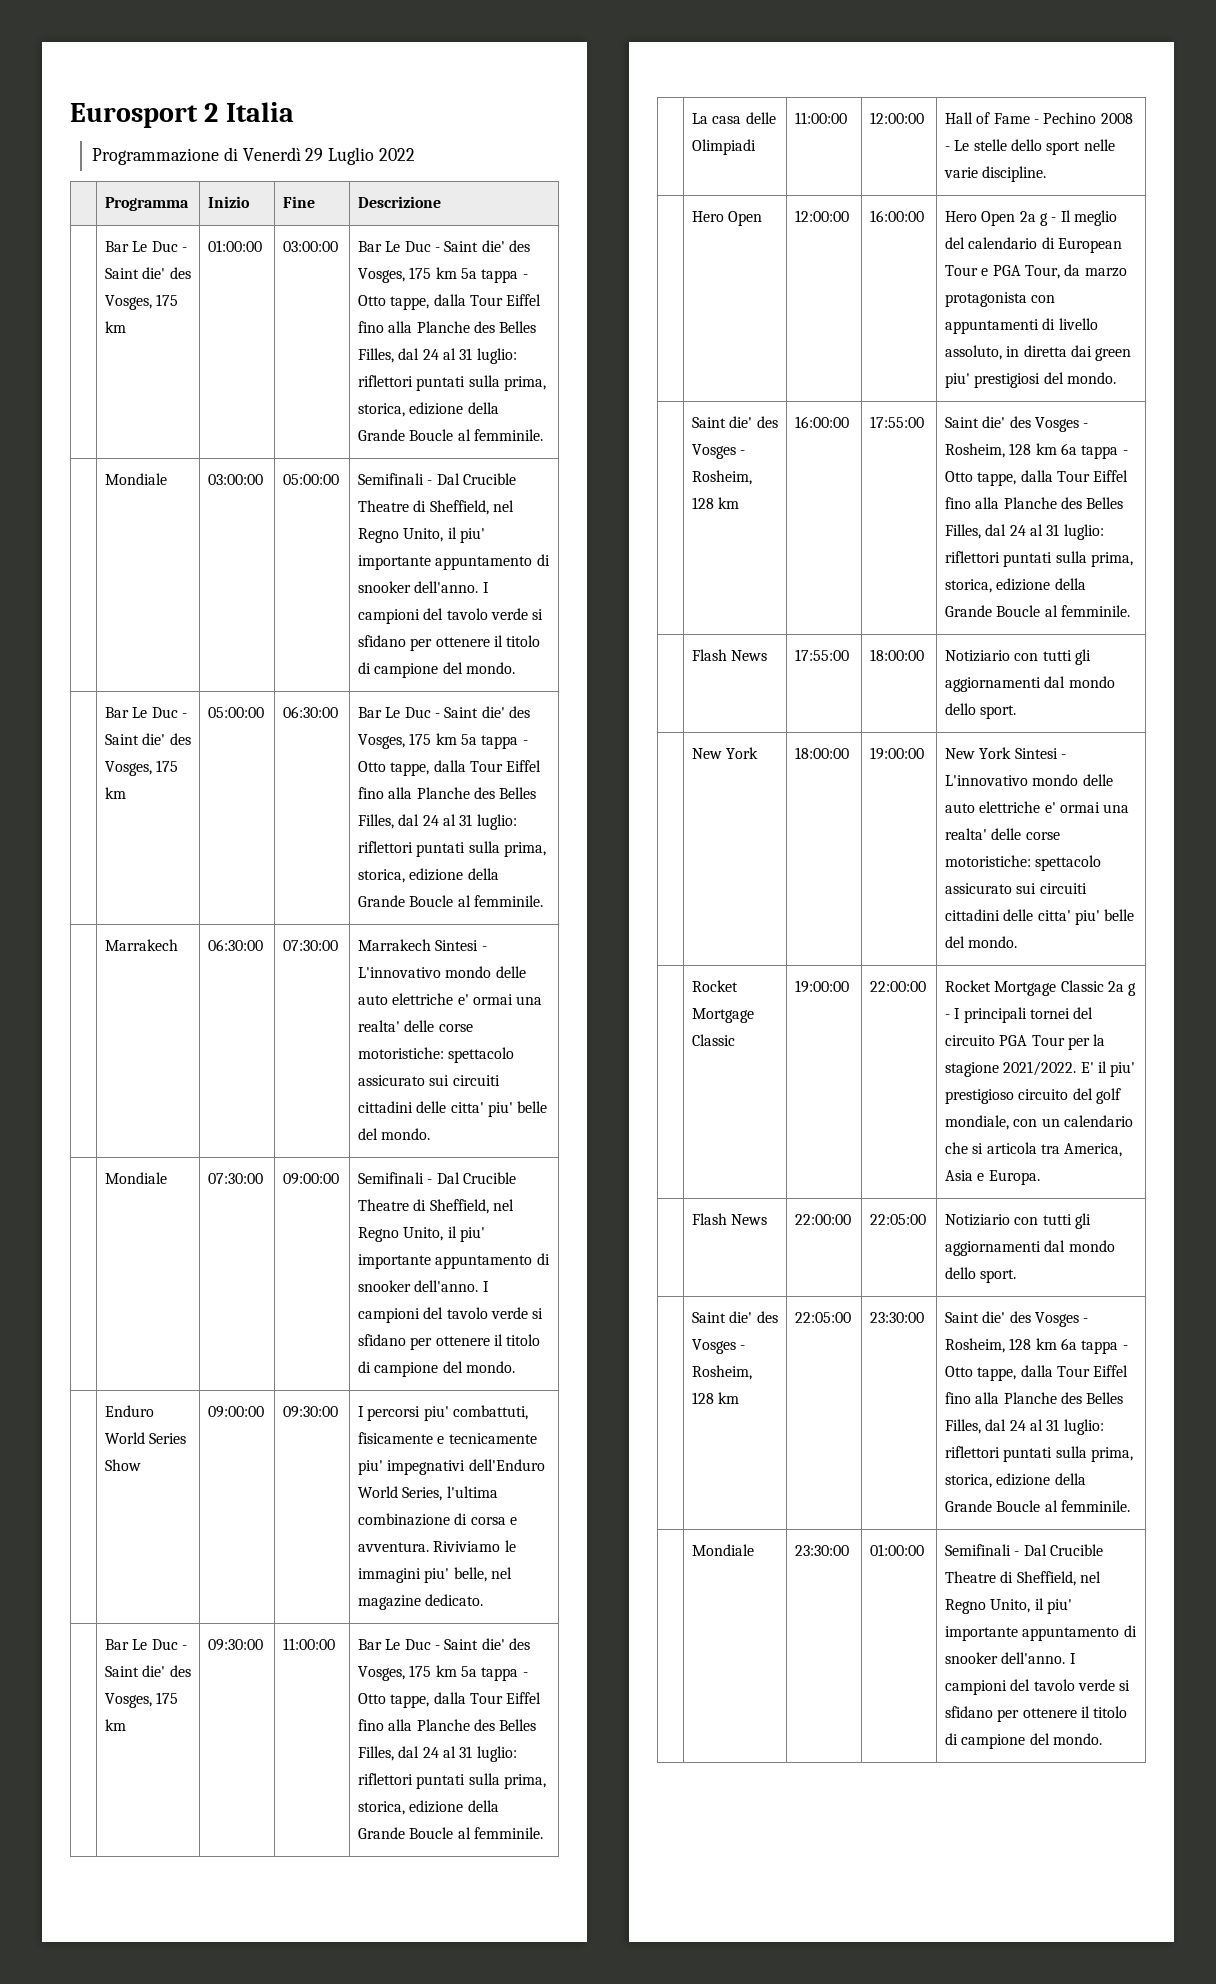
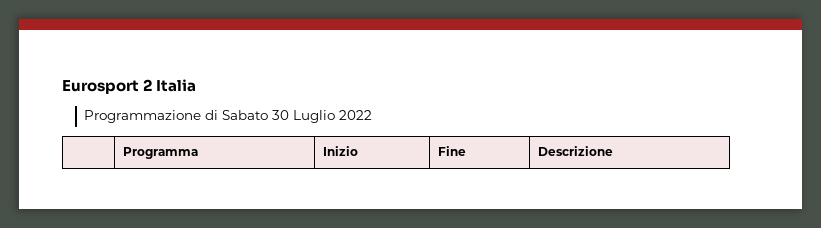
- Programmazione di Venerdì 29 Luglio 2022
+ Programmazione di Sabato 30 Luglio 2022
- Bar Le Duc - Saint die' des Vosges, 175 km | 01:00:00 | 03:00:00 | Bar Le Duc - Saint die' des Vosges, 175 km 5a tappa - Otto tappe, dalla Tour Eiffel fino alla Planche des Belles Filles, dal 24 al 31 luglio: riflettori puntati sulla prima, storica, edizione della Grande Boucle al femminile.
- | Mondiale | 03:00:00 | 05:00:00 | Semifinali - Dal Crucible Theatre di Sheffield, nel Regno Unito, il piu' importante appuntamento di snooker dell'anno. I campioni del tavolo verde si sfidano per ottenere il titolo di campione del mondo.
- | Bar Le Duc - Saint die' des Vosges, 175 km | 05:00:00 | 06:30:00 | Bar Le Duc - Saint die' des Vosges, 175 km 5a tappa - Otto tappe, dalla Tour Eiffel fino alla Planche des Belles Filles, dal 24 al 31 luglio: riflettori puntati sulla prima, storica, edizione della Grande Boucle al femminile.
- | Marrakech | 06:30:00 | 07:30:00 | Marrakech Sintesi - L'innovativo mondo delle auto elettriche e' ormai una realta' delle corse motoristiche: spettacolo assicurato sui circuiti cittadini delle citta' piu' belle del mondo.
- | Mondiale | 07:30:00 | 09:00:00 | Semifinali - Dal Crucible Theatre di Sheffield, nel Regno Unito, il piu' importante appuntamento di snooker dell'anno. I campioni del tavolo verde si sfidano per ottenere il titolo di campione del mondo.
- | Enduro World Series Show | 09:00:00 | 09:30:00 | I percorsi piu' combattuti, fisicamente e tecnicamente piu' impegnativi dell'Enduro World Series, l'ultima combinazione di corsa e avventura. Riviviamo le immagini piu' belle, nel magazine dedicato.
- | Bar Le Duc - Saint die' des Vosges, 175 km | 09:30:00 | 11:00:00 | Bar Le Duc - Saint die' des Vosges, 175 km 5a tappa - Otto tappe, dalla Tour Eiffel fino alla Planche des Belles Filles, dal 24 al 31 luglio: riflettori puntati sulla prima, storica, edizione della Grande Boucle al femminile.
- | La casa delle Olimpiadi | 11:00:00 | 12:00:00 | Hall of Fame - Pechino 2008 - Le stelle dello sport nelle varie discipline.
- | Hero Open | 12:00:00 | 16:00:00 | Hero Open 2a g - Il meglio del calendario di European Tour e PGA Tour, da marzo protagonista con appuntamenti di livello assoluto, in diretta dai green piu' prestigiosi del mondo.
- | Saint die' des Vosges - Rosheim, 128 km | 16:00:00 | 17:55:00 | Saint die' des Vosges - Rosheim, 128 km 6a tappa - Otto tappe, dalla Tour Eiffel fino alla Planche des Belles Filles, dal 24 al 31 luglio: riflettori puntati sulla prima, storica, edizione della Grande Boucle al femminile.
- | Flash News | 17:55:00 | 18:00:00 | Notiziario con tutti gli aggiornamenti dal mondo dello sport.
- | New York | 18:00:00 | 19:00:00 | New York Sintesi - L'innovativo mondo delle auto elettriche e' ormai una realta' delle corse motoristiche: spettacolo assicurato sui circuiti cittadini delle citta' piu' belle del mondo.
- | Rocket Mortgage Classic | 19:00:00 | 22:00:00 | Rocket Mortgage Classic 2a g - I principali tornei del circuito PGA Tour per la stagione 2021/2022. E' il piu' prestigioso circuito del golf mondiale, con un calendario che si articola tra America, Asia e Europa.
- | Flash News | 22:00:00 | 22:05:00 | Notiziario con tutti gli aggiornamenti dal mondo dello sport.
- | Saint die' des Vosges - Rosheim, 128 km | 22:05:00 | 23:30:00 | Saint die' des Vosges - Rosheim, 128 km 6a tappa - Otto tappe, dalla Tour Eiffel fino alla Planche des Belles Filles, dal 24 al 31 luglio: riflettori puntati sulla prima, storica, edizione della Grande Boucle al femminile.
- | Mondiale | 23:30:00 | 01:00:00 | Semifinali - Dal Crucible Theatre di Sheffield, nel Regno Unito, il piu' importante appuntamento di snooker dell'anno. I campioni del tavolo verde si sfidano per ottenere il titolo di campione del mondo.

